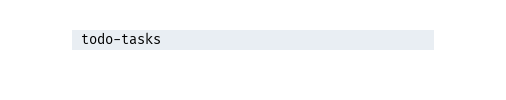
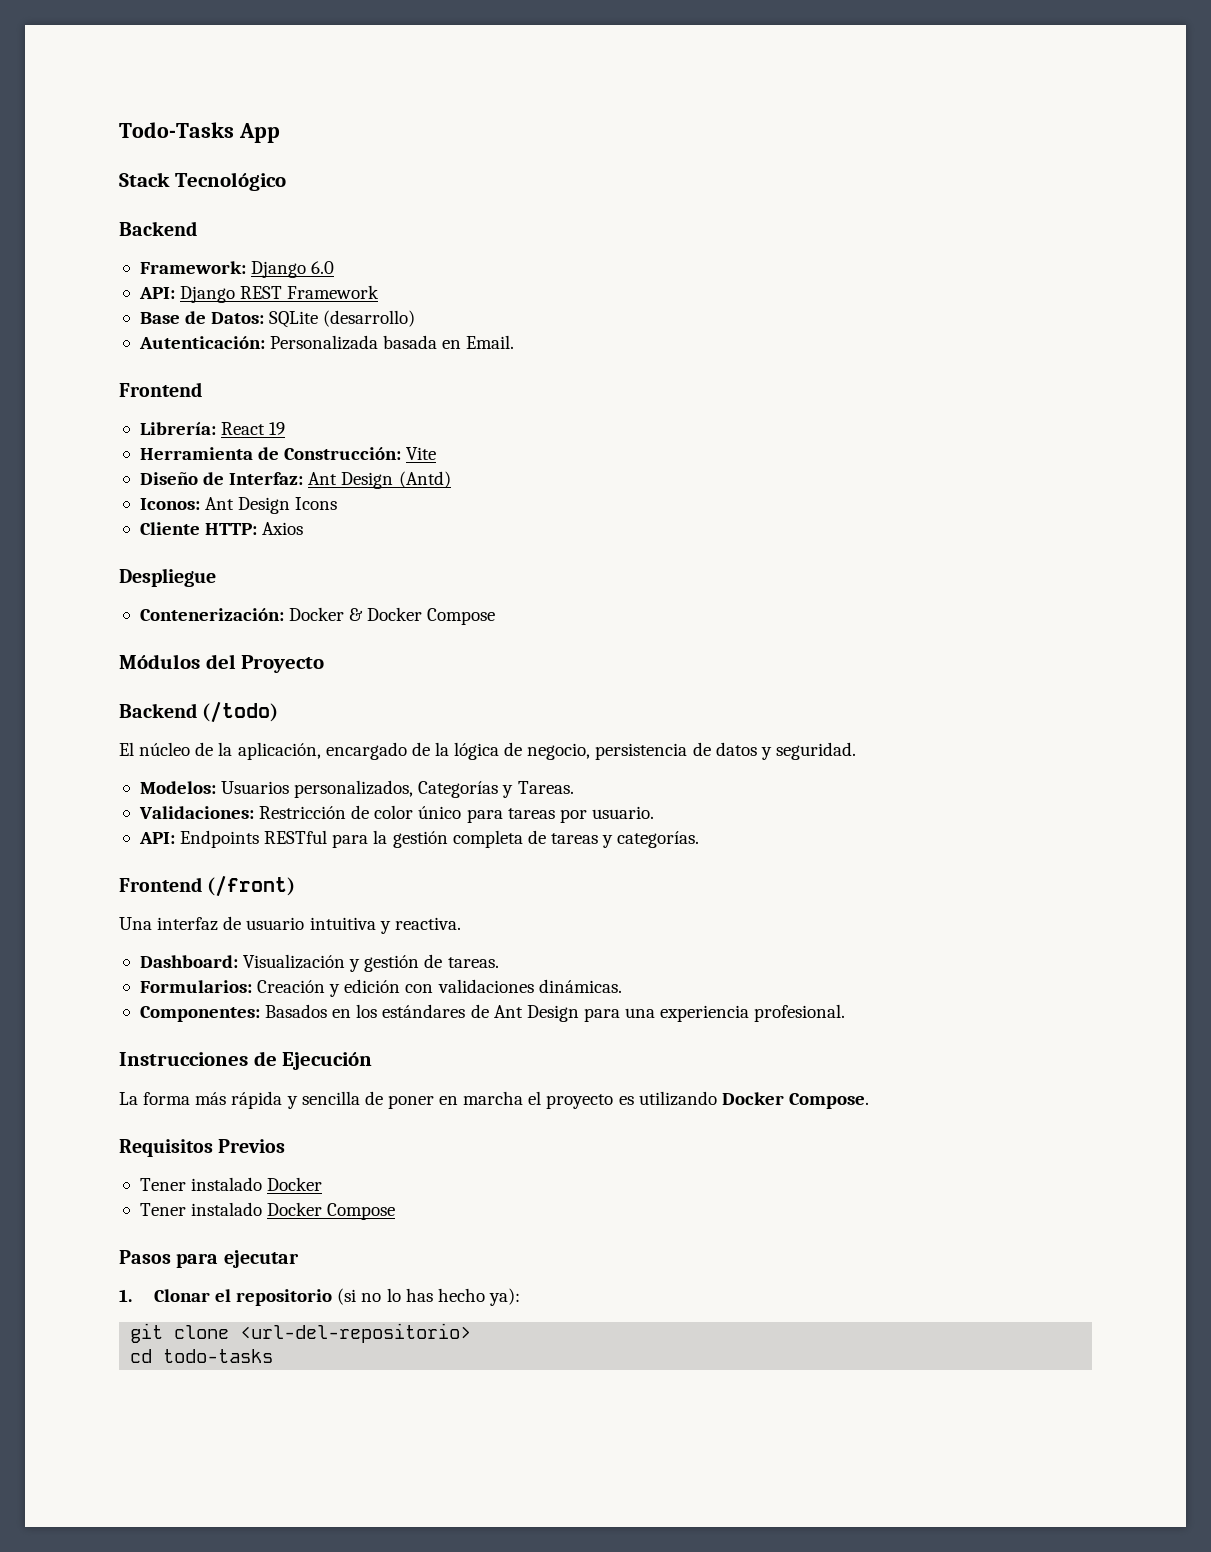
- todo-tasks
+ Todo-Tasks App
+ Stack Tecnológico
+ Backend
+ Framework: Django 6.0
+ API: Django REST Framework
+ Base de Datos: SQLite (desarrollo)
+ Autenticación: Personalizada basada en Email.
+ Frontend
+ Librería: React 19
+ Herramienta de Construcción: Vite
+ Diseño de Interfaz: Ant Design (Antd)
+ Iconos: Ant Design Icons
+ Cliente HTTP: Axios
+ Despliegue
+ Contenerización: Docker & Docker Compose
+ Módulos del Proyecto
+ Backend (/todo)
+ El núcleo de la aplicación, encargado de la lógica de negocio, persistencia de datos y seguridad.
+ Modelos: Usuarios personalizados, Categorías y Tareas.
+ Validaciones: Restricción de color único para tareas por usuario.
+ API: Endpoints RESTful para la gestión completa de tareas y categorías.
+ Frontend (/front)
+ Una interfaz de usuario intuitiva y reactiva.
+ Dashboard: Visualización y gestión de tareas.
+ Formularios: Creación y edición con validaciones dinámicas.
+ Componentes: Basados en los estándares de Ant Design para una experiencia profesional.
+ Instrucciones de Ejecución
+ La forma más rápida y sencilla de poner en marcha el proyecto es utilizando Docker Compose.
+ Requisitos Previos
+ Tener instalado Docker
+ Tener instalado Docker Compose
+ Pasos para ejecutar
+ 1. Clonar el repositorio (si no lo has hecho ya):
+ git clone <url-del-repositorio>
+ cd todo-tasks

